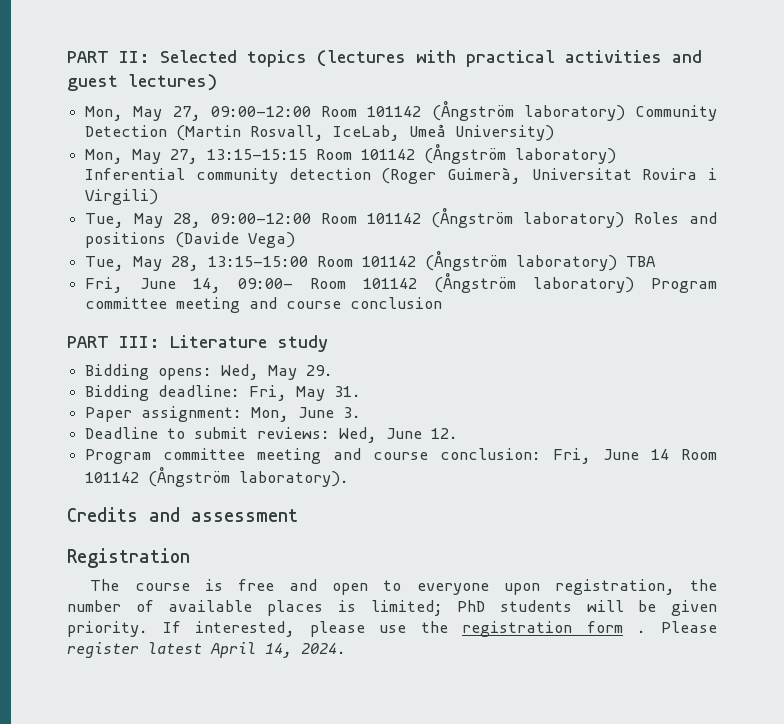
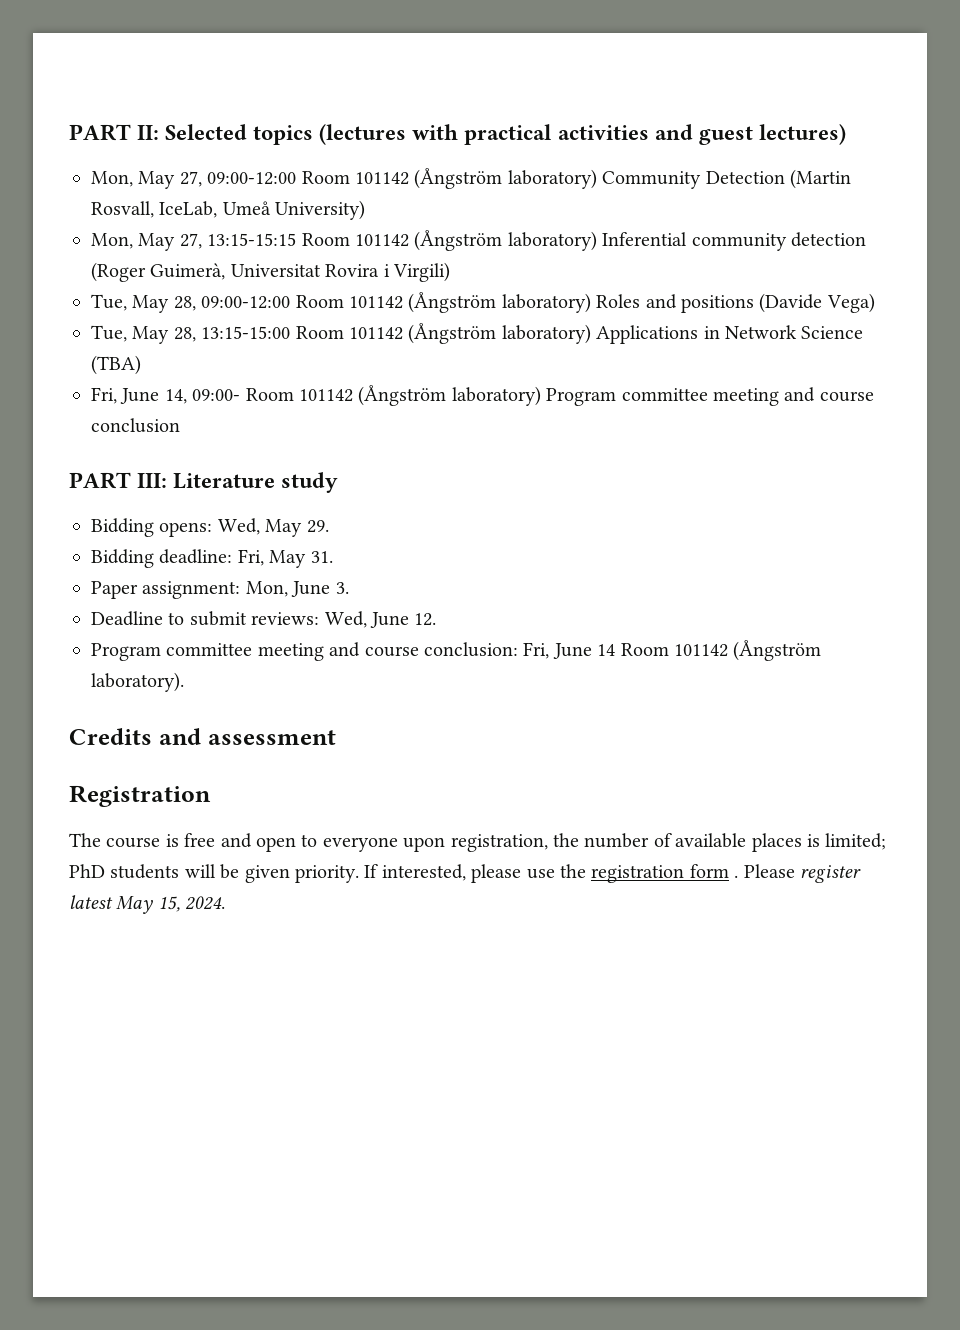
- Tue, May 28, 13:15-15:00 Room 101142 (Ångström laboratory) TBA
+ Tue, May 28, 13:15-15:00 Room 101142 (Ångström laboratory) Applications in Network Science (TBA)
- Please register latest April 14, 2024.
+ Please register latest May 15, 2024.

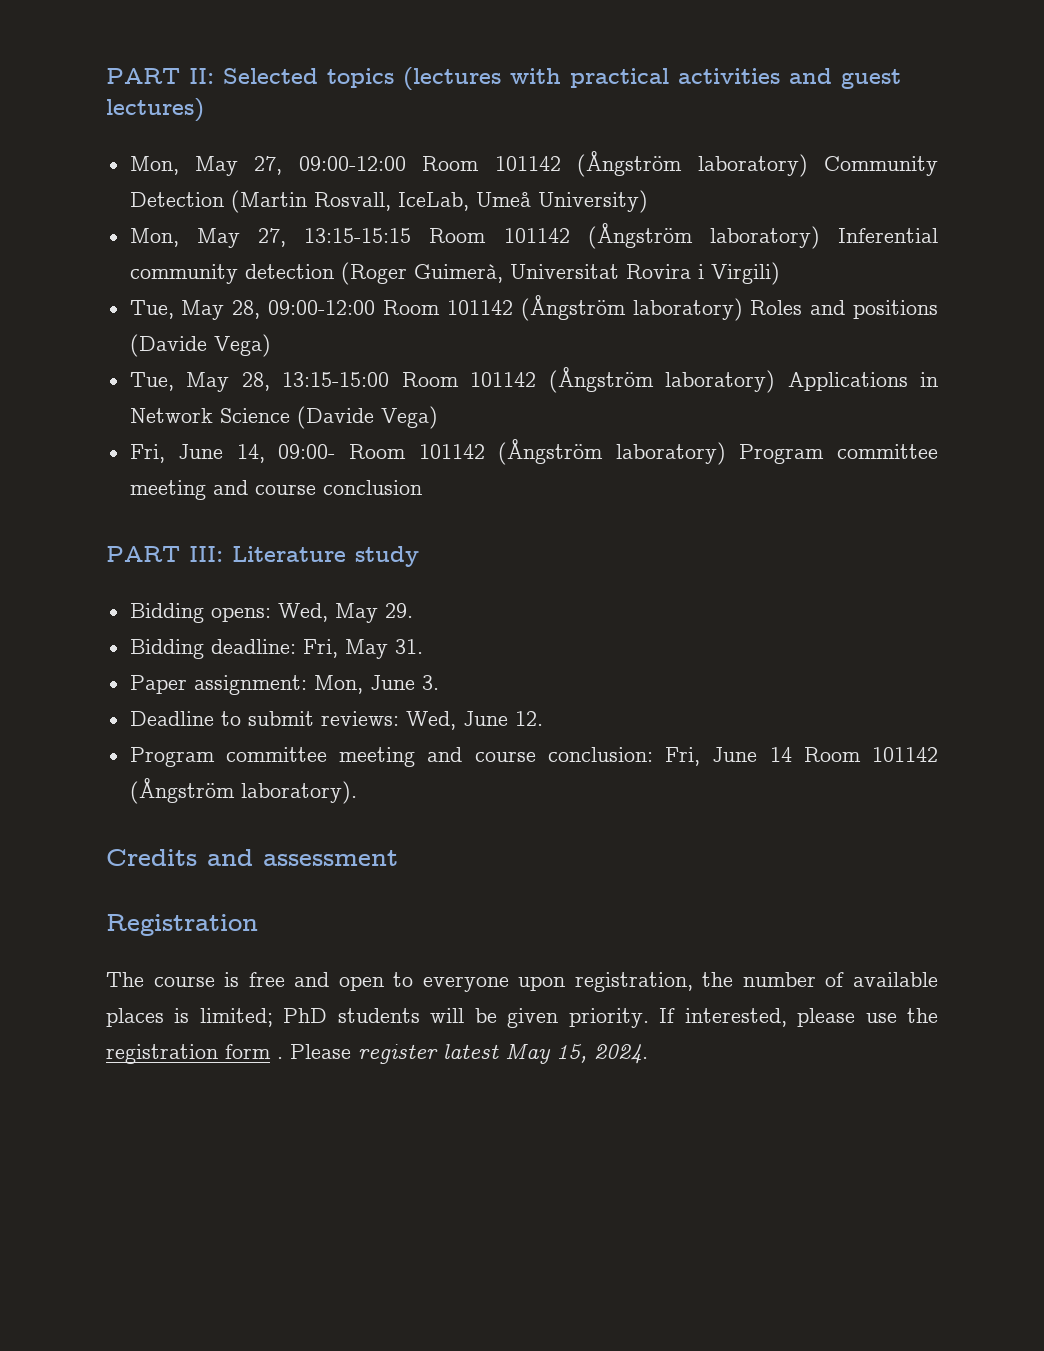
- Tue, May 28, 13:15-15:00 Room 101142 (Ångström laboratory) Applications in Network Science (TBA)
+ Tue, May 28, 13:15-15:00 Room 101142 (Ångström laboratory) Applications in Network Science (Davide Vega)

